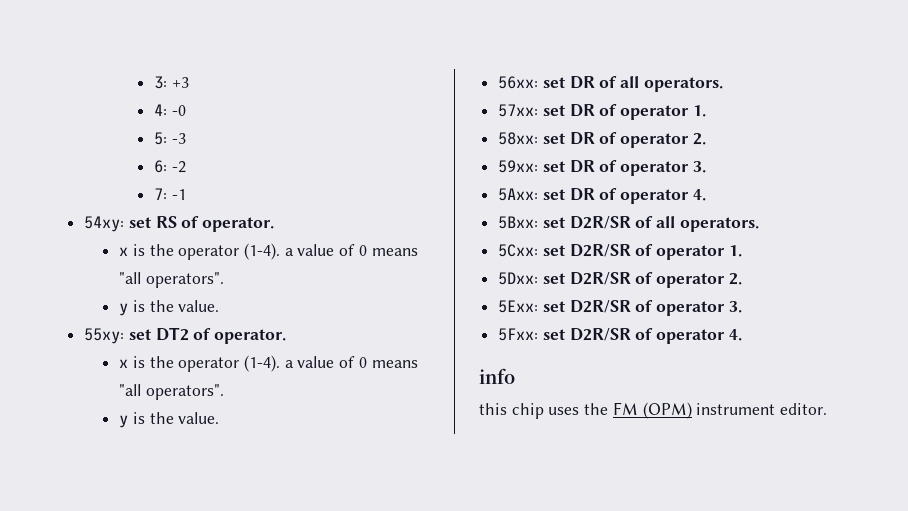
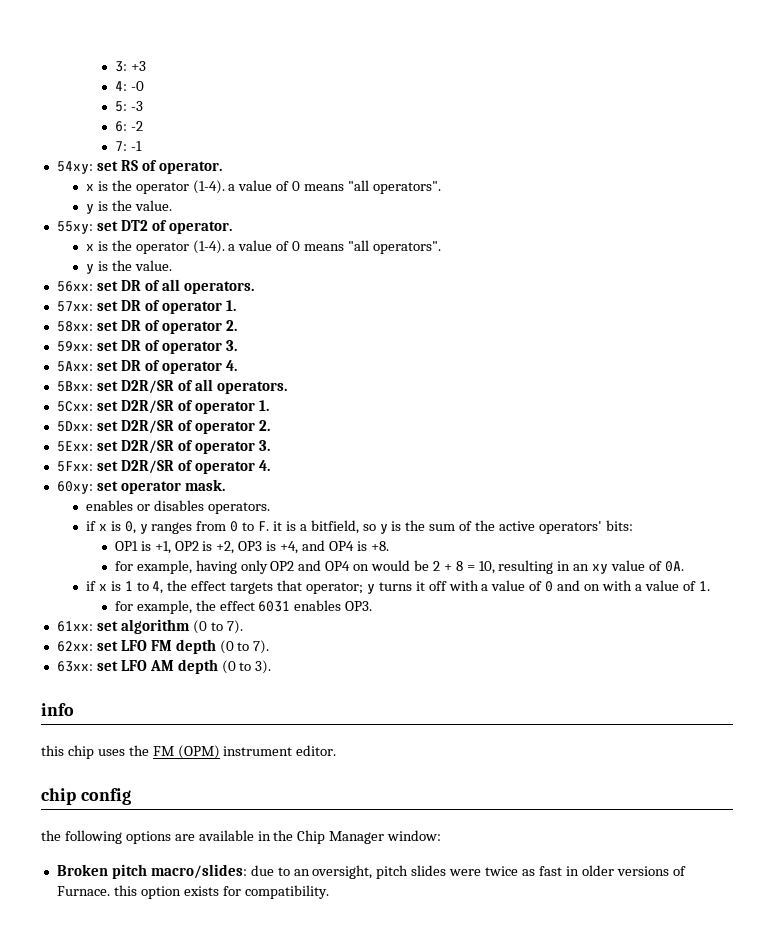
+ 60xy: set operator mask.
+ enables or disables operators.
+ if x is 0, y ranges from 0 to F. it is a bitfield, so y is the sum of the active operators' bits:
+ OP1 is +1, OP2 is +2, OP3 is +4, and OP4 is +8.
+ for example, having only OP2 and OP4 on would be 2 + 8 = 10, resulting in an xy value of 0A.
+ if x is 1 to 4, the effect targets that operator; y turns it off with a value of 0 and on with a value of 1.
+ for example, the effect 6031 enables OP3.
+ 61xx: set algorithm (0 to 7).
+ 62xx: set LFO FM depth (0 to 7).
+ 63xx: set LFO AM depth (0 to 3).
+ chip config
+ the following options are available in the Chip Manager window:
+ Broken pitch macro/slides: due to an oversight, pitch slides were twice as fast in older versions of Furnace. this option exists for compatibility.

